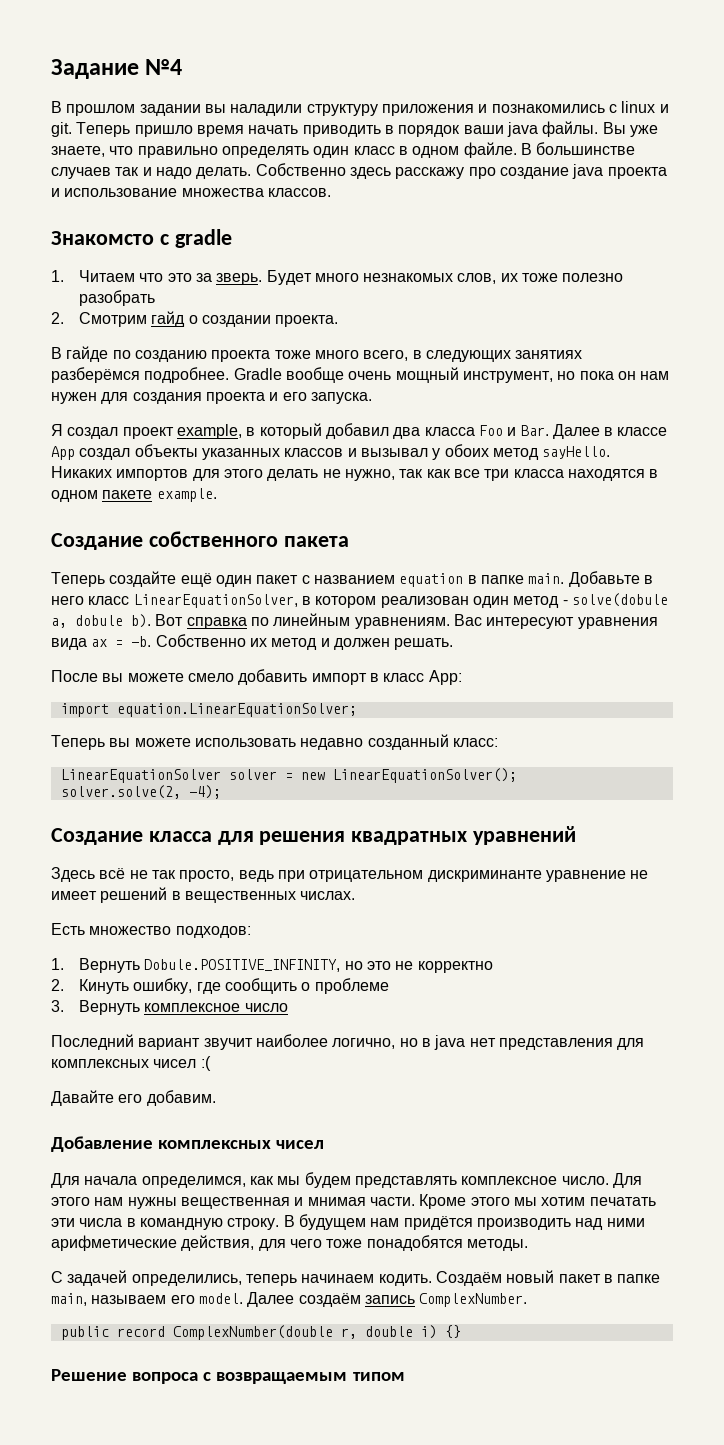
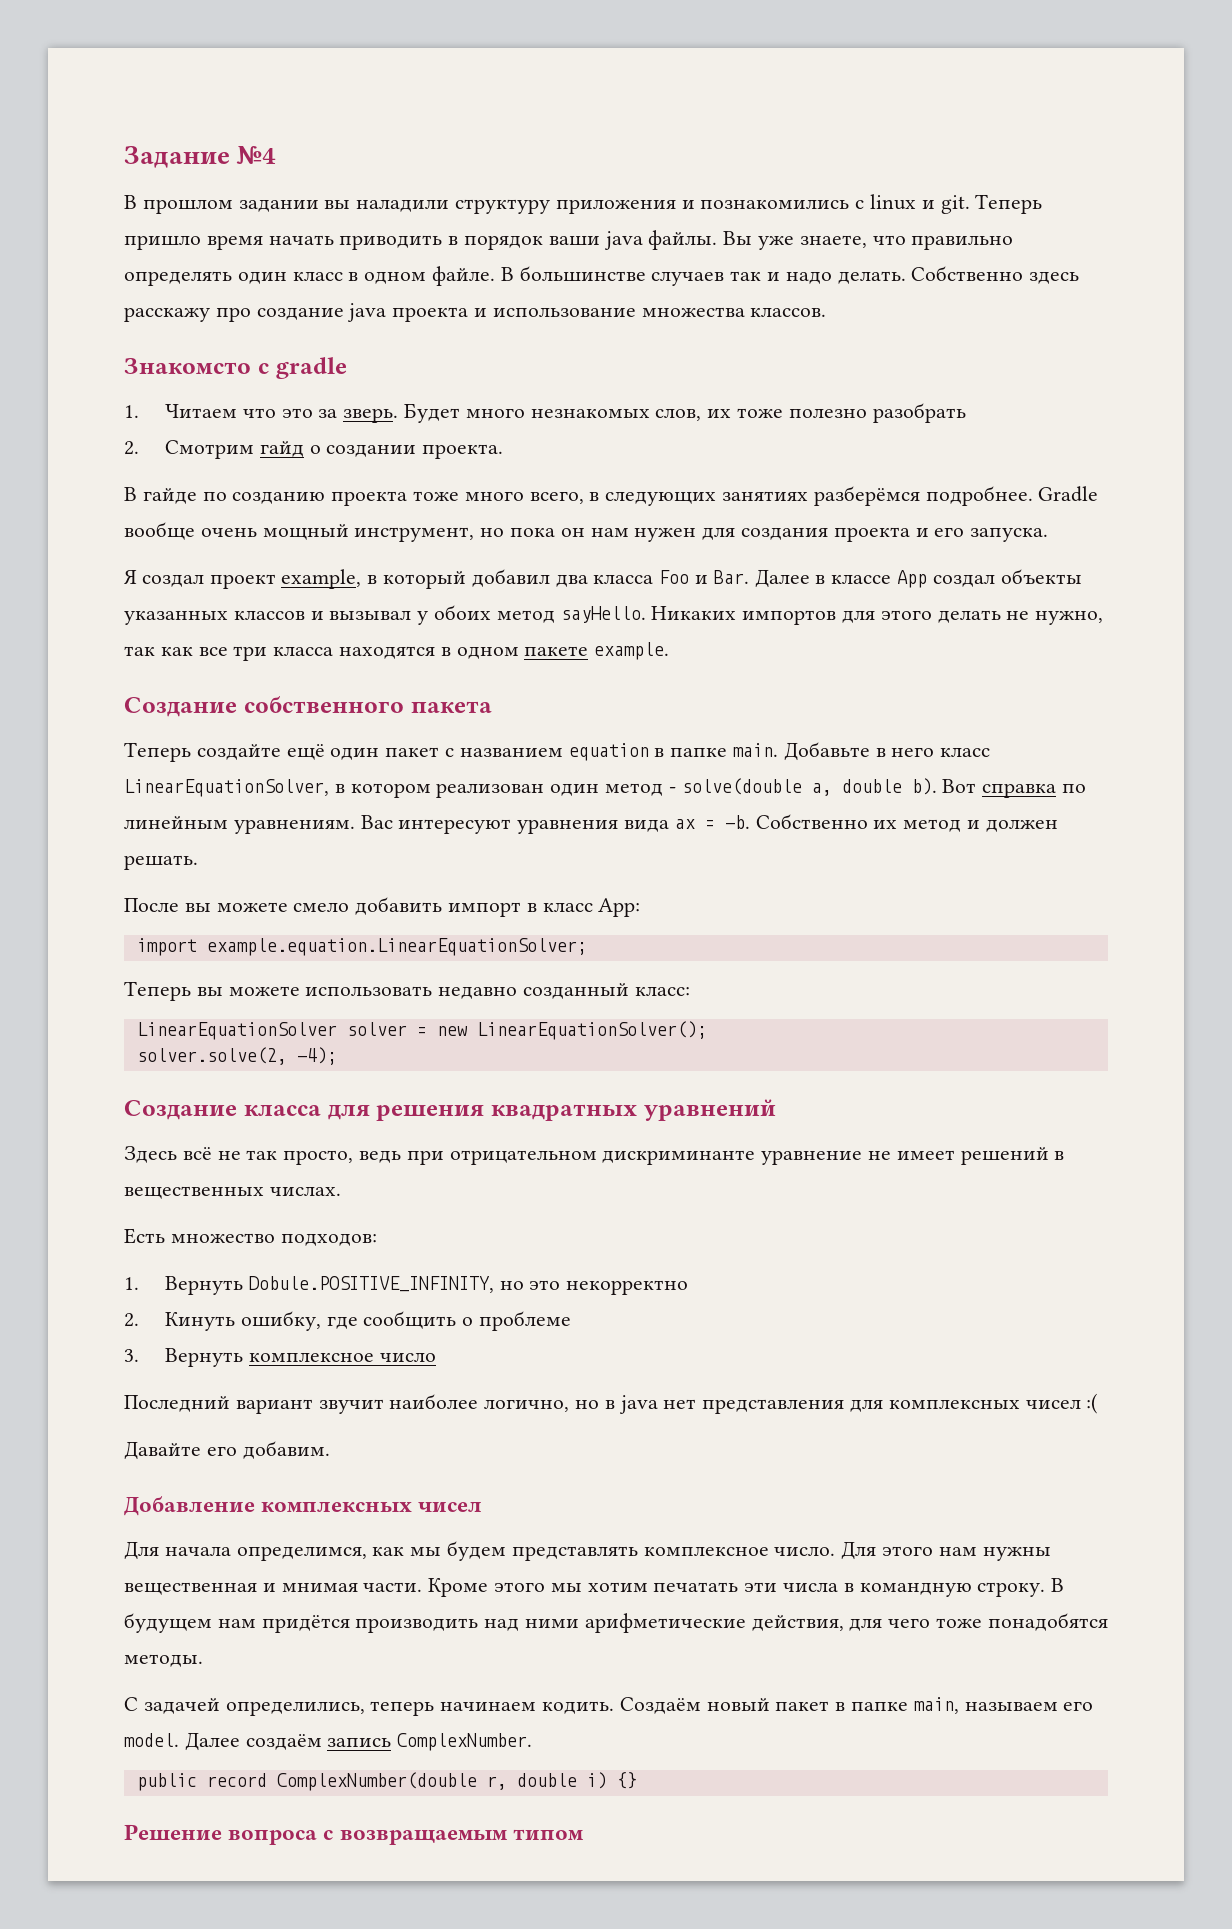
- Добавьте в него класс LinearEquationSolver, в котором реализован один метод - solve(dobule a, dobule b).
+ Добавьте в него класс LinearEquationSolver, в котором реализован один метод - solve(double a, double b).
- import equation.LinearEquationSolver;
+ import example.equation.LinearEquationSolver;
- 1. Вернуть Dobule.POSITIVE_INFINITY, но это не корректно
+ 1. Вернуть Dobule.POSITIVE_INFINITY, но это некорректно

